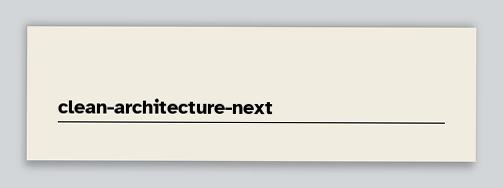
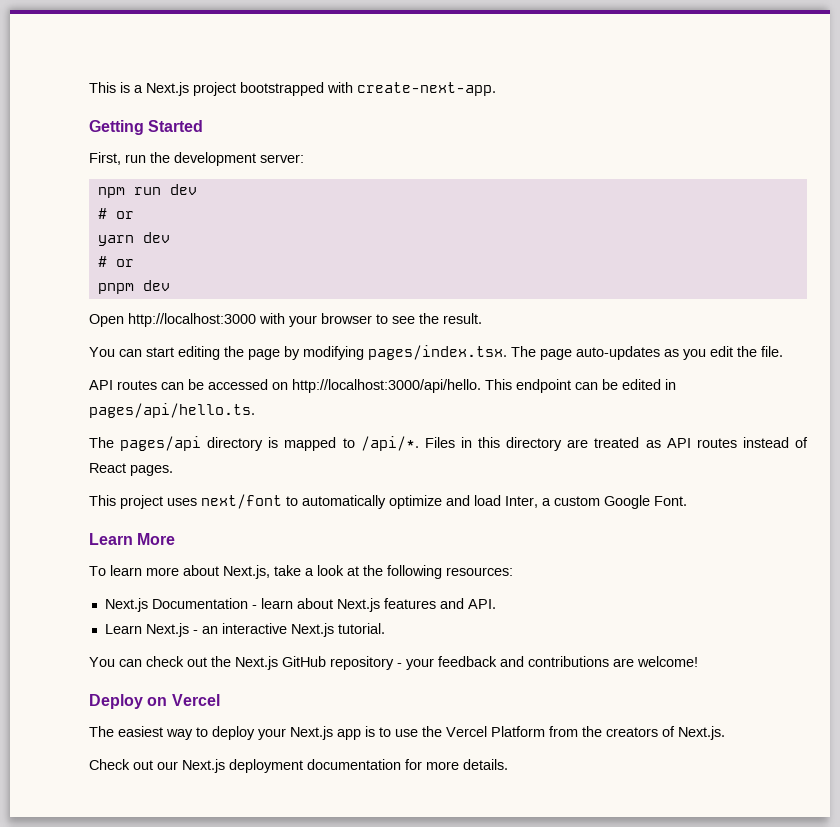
- clean-architecture-next
+ This is a Next.js project bootstrapped with create-next-app.
+ Getting Started
+ First, run the development server:
+ npm run dev
+ # or
+ yarn dev
+ # or
+ pnpm dev
+ Open http://localhost:3000 with your browser to see the result.
+ You can start editing the page by modifying pages/index.tsx. The page auto-updates as you edit the file.
+ API routes can be accessed on http://localhost:3000/api/hello. This endpoint can be edited in pages/api/hello.ts.
+ The pages/api directory is mapped to /api/*. Files in this directory are treated as API routes instead of React pages.
+ This project uses next/font to automatically optimize and load Inter, a custom Google Font.
+ Learn More
+ To learn more about Next.js, take a look at the following resources:
+ Next.js Documentation - learn about Next.js features and API.
+ Learn Next.js - an interactive Next.js tutorial.
+ You can check out the Next.js GitHub repository - your feedback and contributions are welcome!
+ Deploy on Vercel
+ The easiest way to deploy your Next.js app is to use the Vercel Platform from the creators of Next.js.
+ Check out our Next.js deployment documentation for more details.

